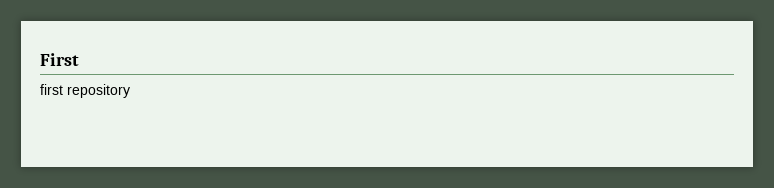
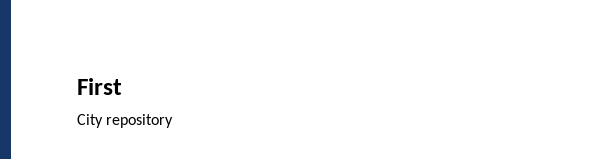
- first repository
+ City repository

